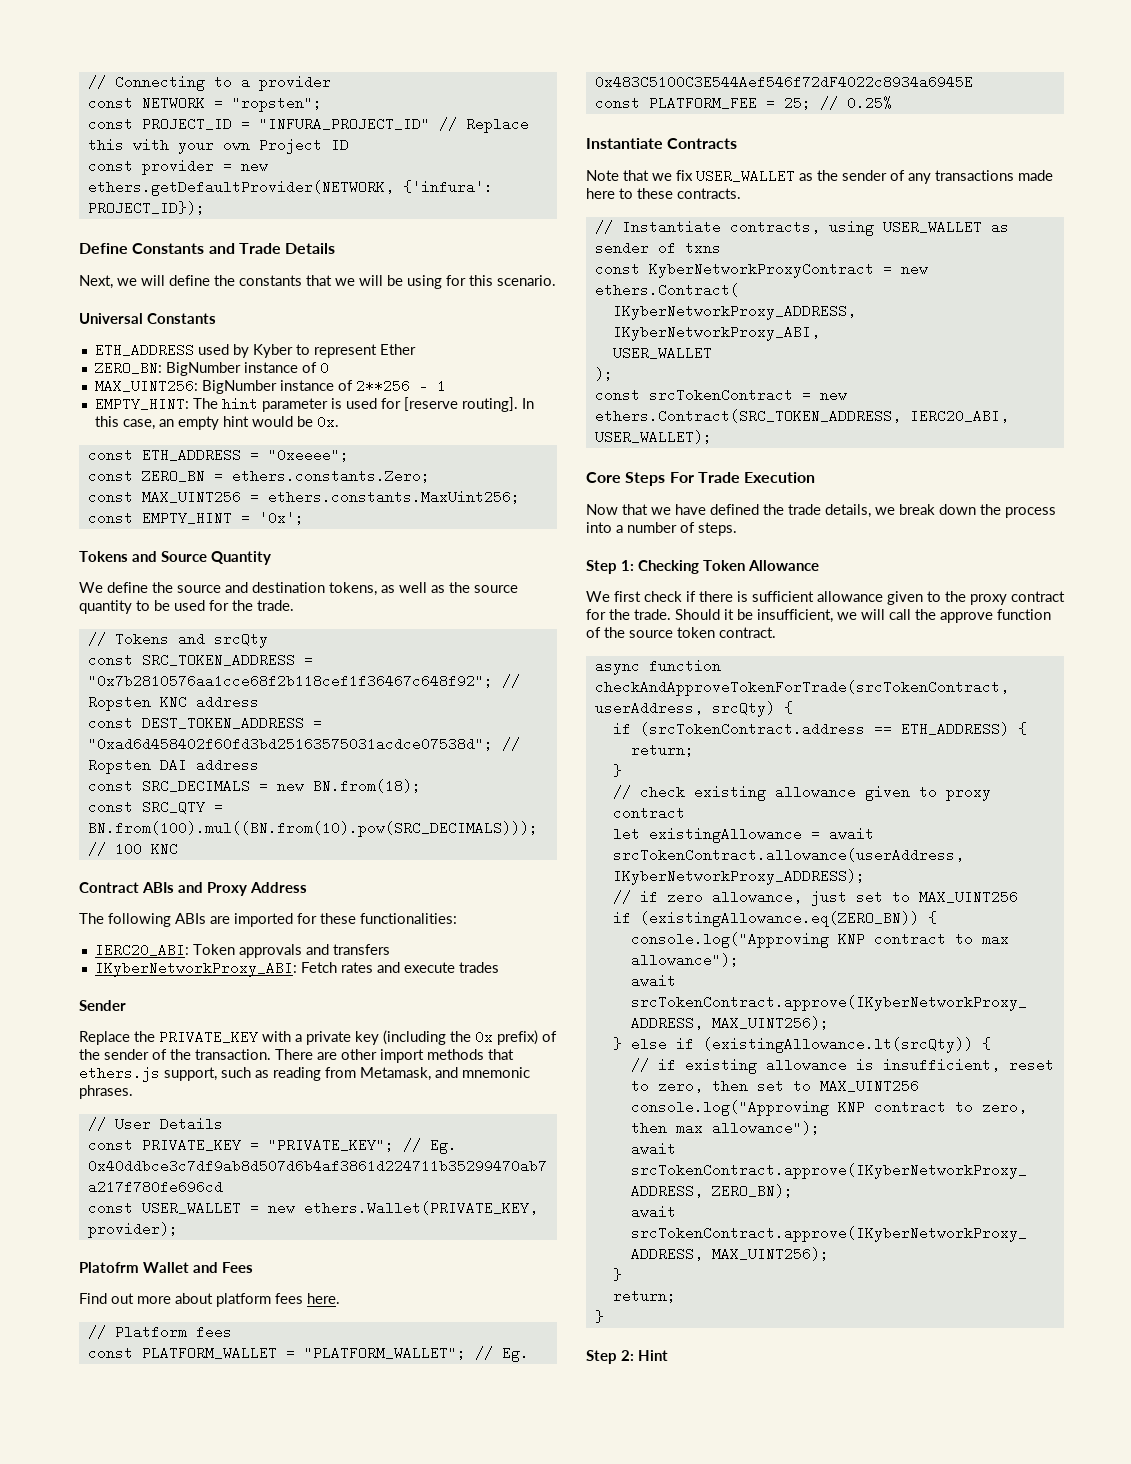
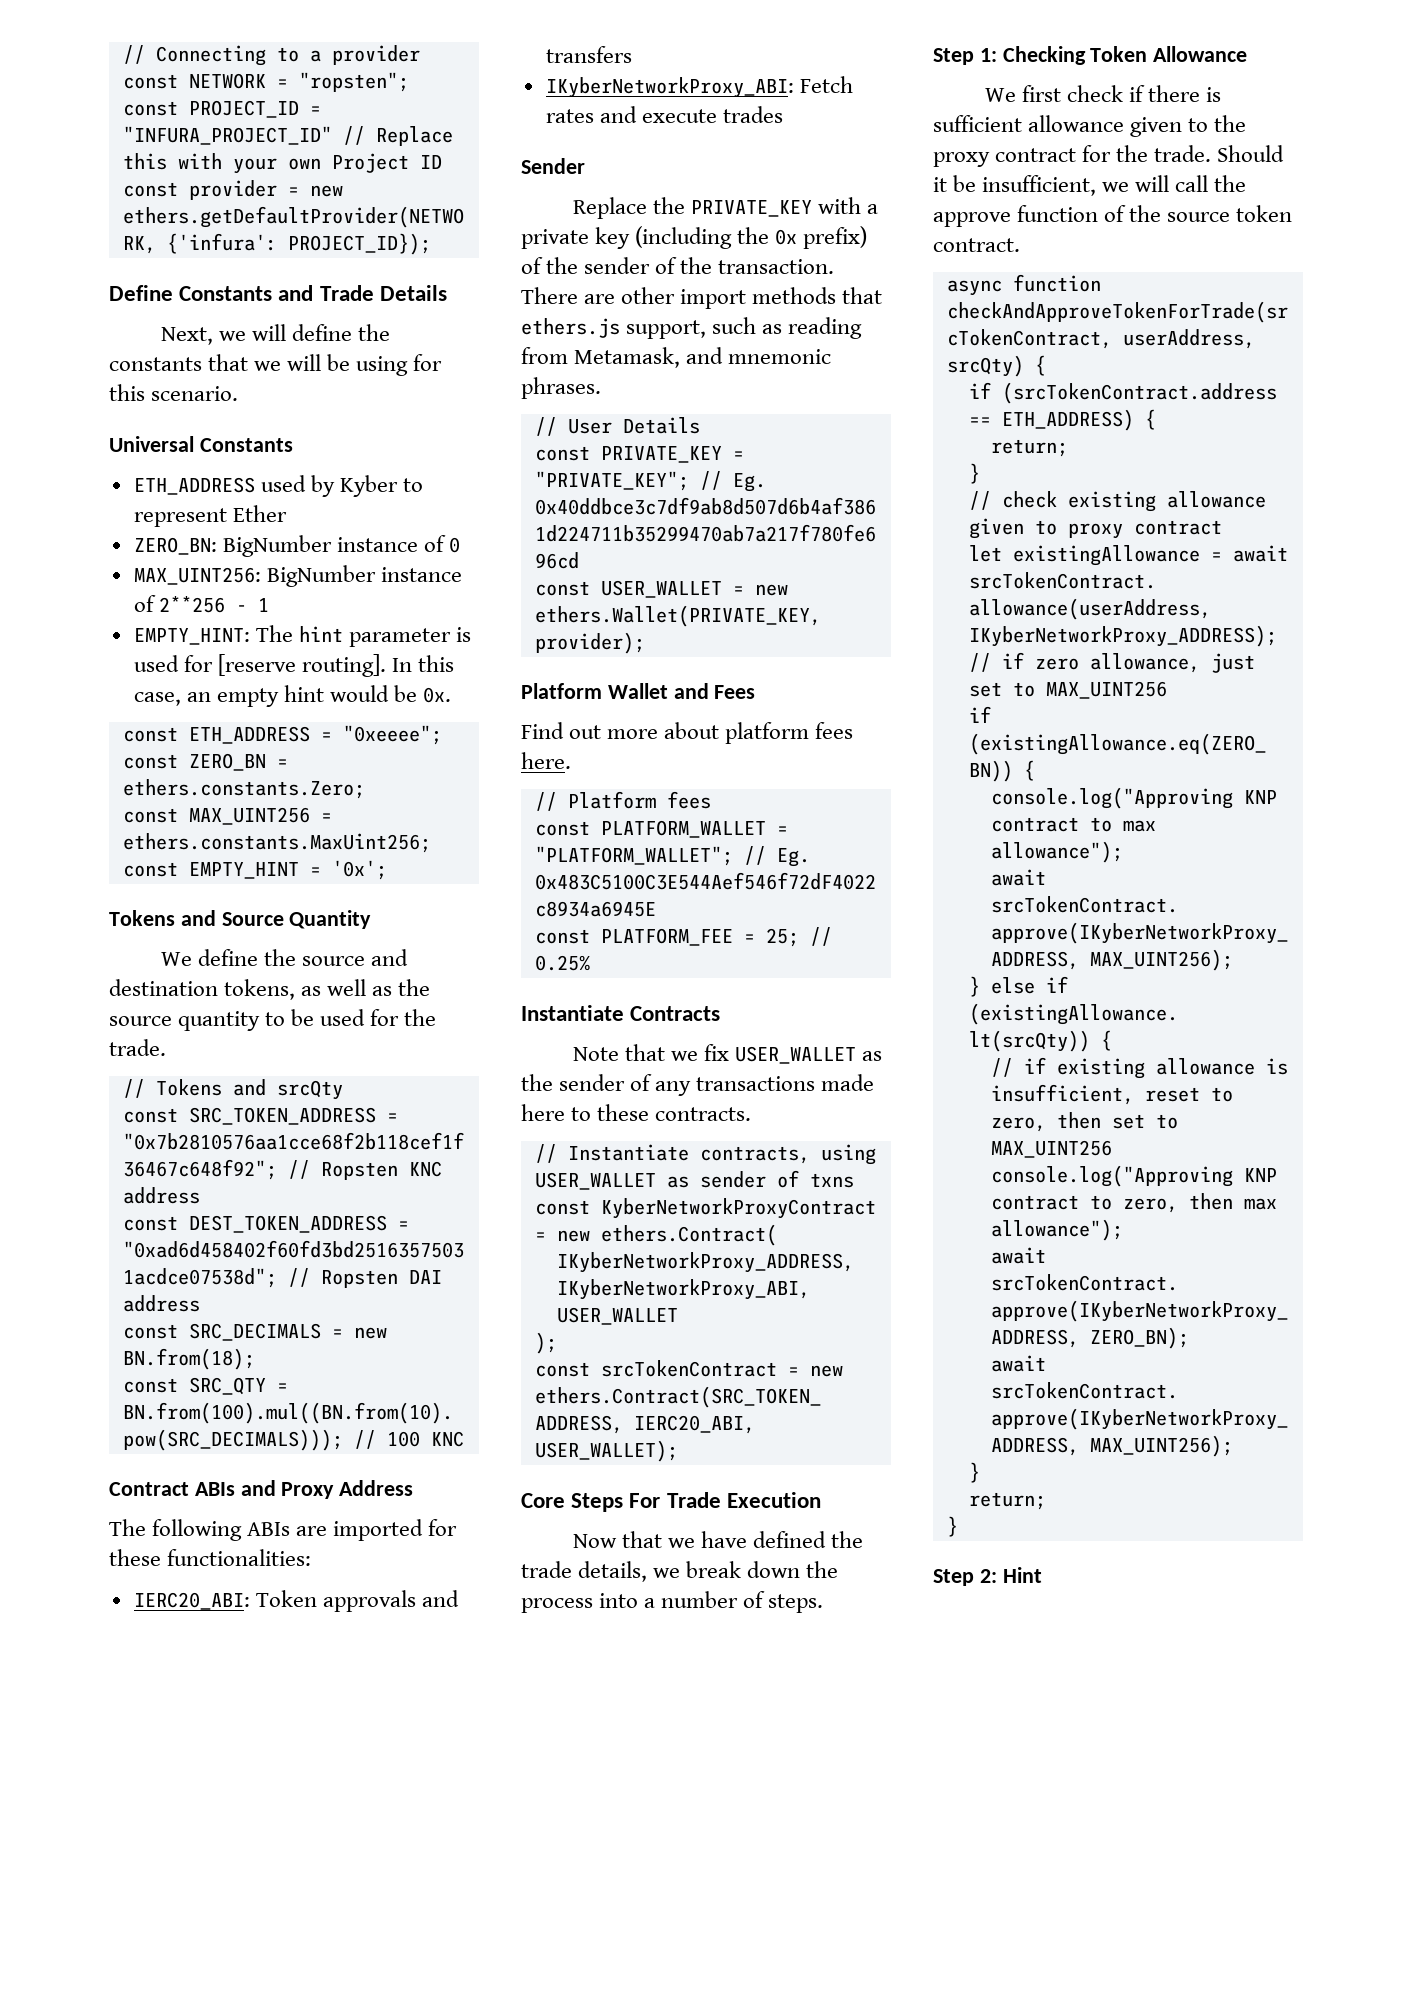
- Platofrm Wallet and Fees
+ Platform Wallet and Fees

